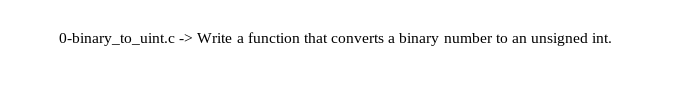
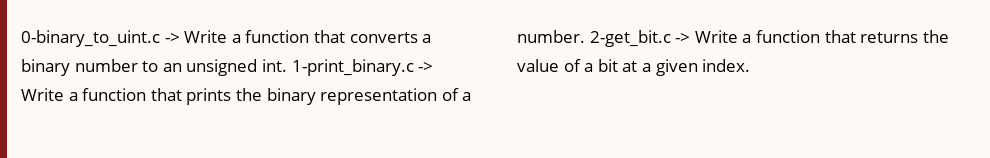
+ 1-print_binary.c -> Write a function that prints the binary representation of a number. 2-get_bit.c -> Write a function that returns the value of a bit at a given index.

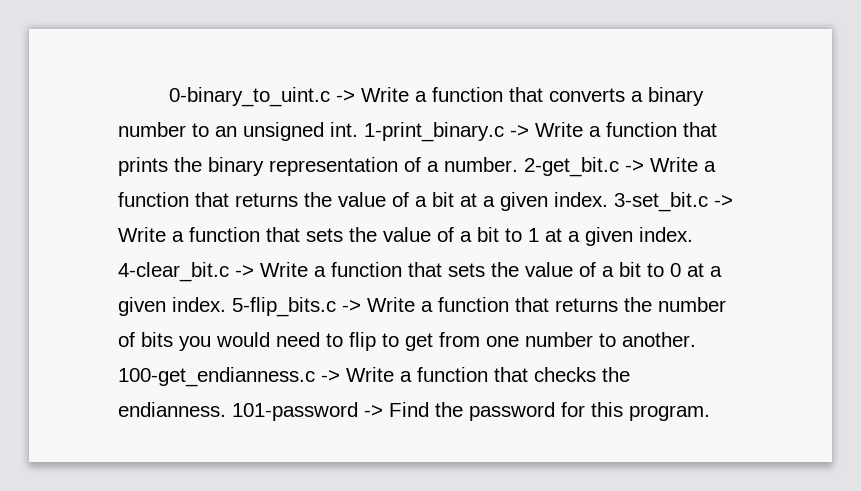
+ 3-set_bit.c -> Write a function that sets the value of a bit to 1 at a given index. 4-clear_bit.c -> Write a function that sets the value of a bit to 0 at a given index. 5-flip_bits.c -> Write a function that returns the number of bits you would need to flip to get from one number to another. 100-get_endianness.c -> Write a function that checks the endianness. 101-password -> Find the password for this program.

